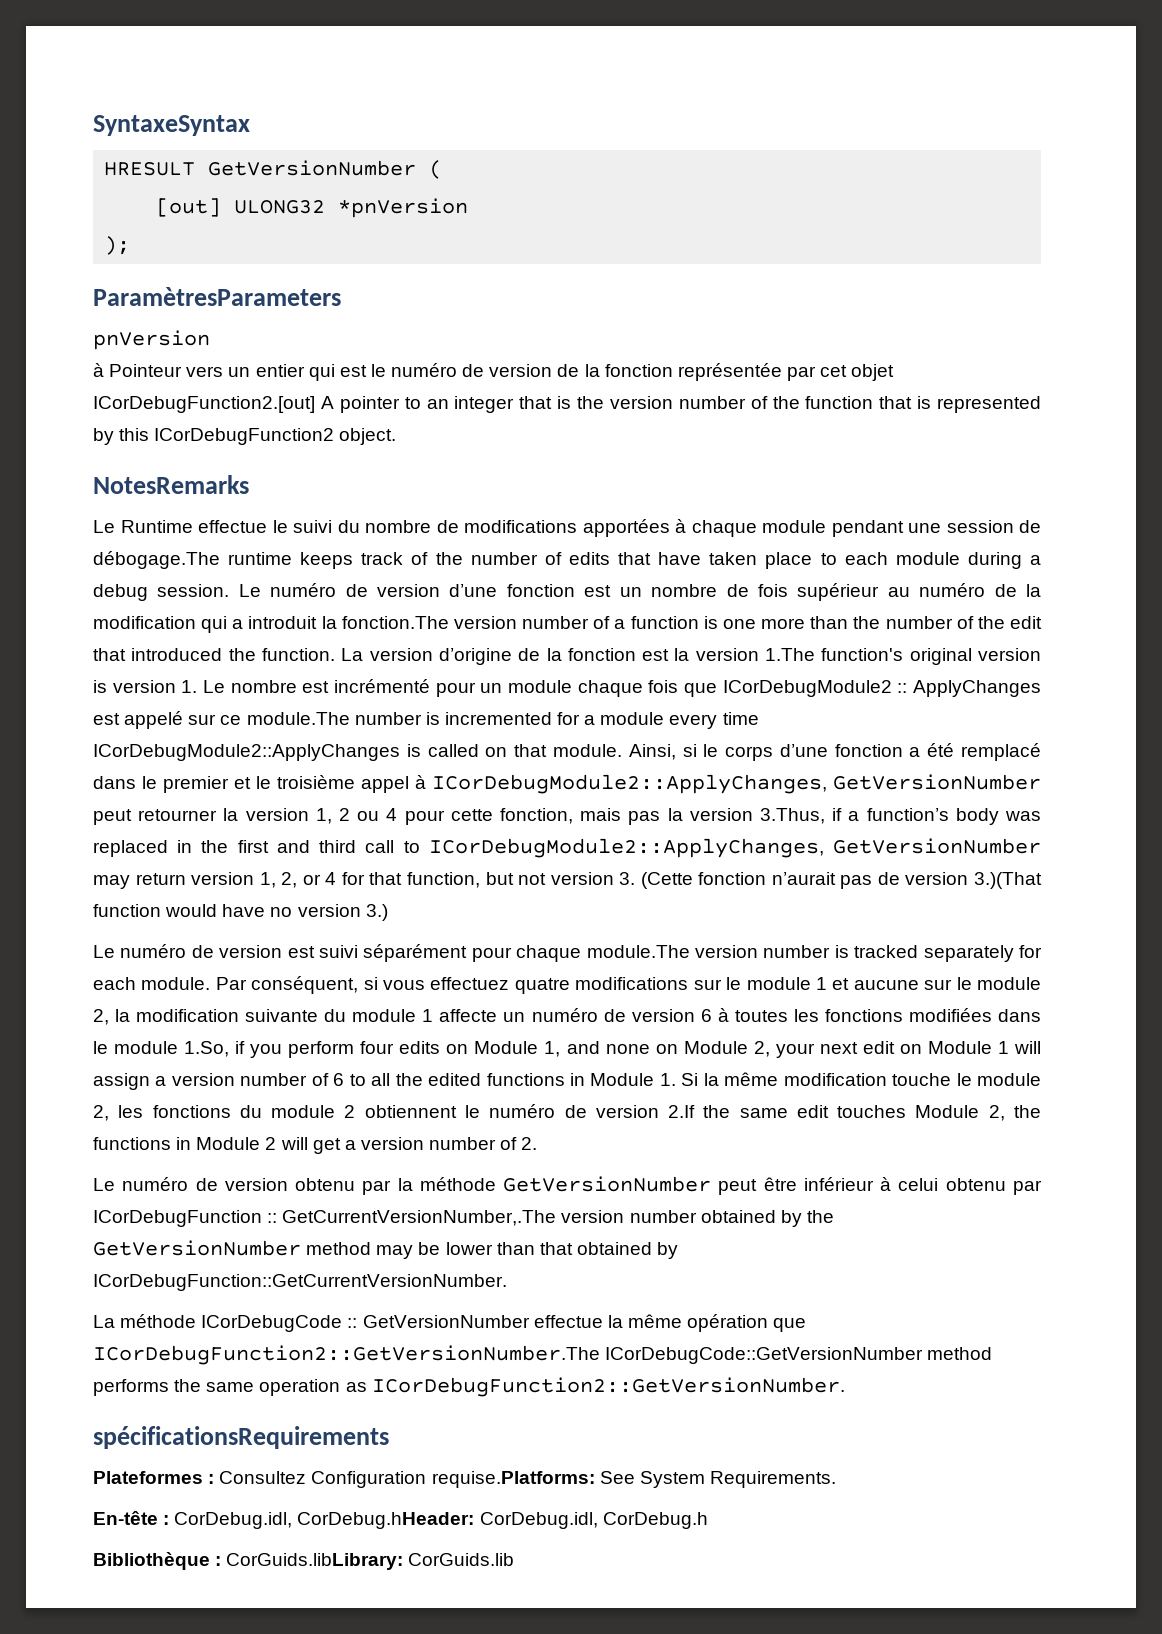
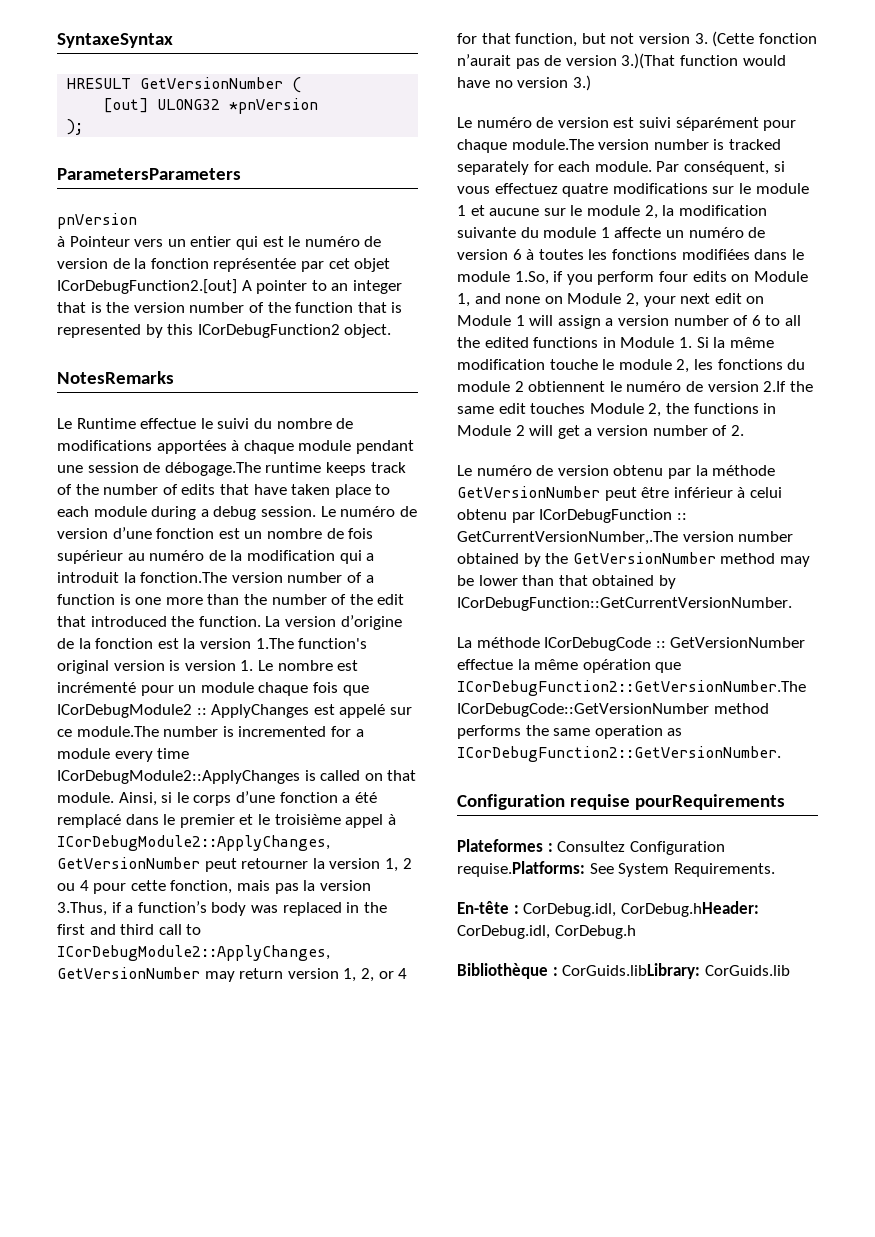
- ParamètresParameters
+ ParametersParameters
- spécificationsRequirements
+ Configuration requise pourRequirements

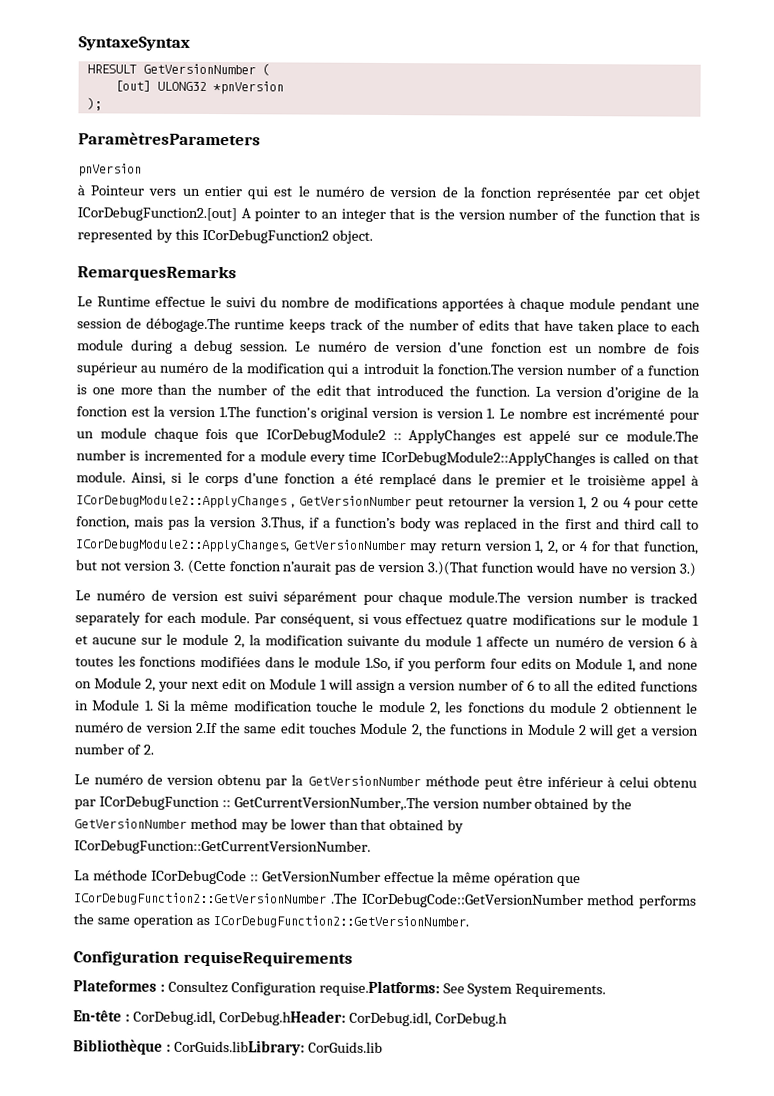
- ParametersParameters
+ ParamètresParameters
- NotesRemarks
+ RemarquesRemarks
- Ainsi, si le corps d’une fonction a été remplacé dans le premier et le troisième appel à ICorDebugModule2::ApplyChanges, GetVersionNumber peut retourner la version 1, 2 ou 4 pour cette fonction, mais pas la version 3.Thus, if a function’s body was replaced in the first and third call to ICorDebugModule2::ApplyChanges, GetVersionNumber may return version 1, 2, or 4 for that function, but not version 3. (Cette fonction n’aurait pas de version 3.)(That function would have no version 3.)
+ Ainsi, si le corps d’une fonction a été remplacé dans le premier et le troisième appel à ICorDebugModule2::ApplyChanges , GetVersionNumber peut retourner la version 1, 2 ou 4 pour cette fonction, mais pas la version 3.Thus, if a function’s body was replaced in the first and third call to ICorDebugModule2::ApplyChanges, GetVersionNumber may return version 1, 2, or 4 for that function, but not version 3. (Cette fonction n’aurait pas de version 3.)(That function would have no version 3.)
- Le numéro de version obtenu par la méthode GetVersionNumber peut être inférieur à celui obtenu par ICorDebugFunction :: GetCurrentVersionNumber,.The version number obtained by the GetVersionNumber method may be lower than that obtained by ICorDebugFunction::GetCurrentVersionNumber.
+ Le numéro de version obtenu par la GetVersionNumber méthode peut être inférieur à celui obtenu par ICorDebugFunction :: GetCurrentVersionNumber,.The version number obtained by the GetVersionNumber method may be lower than that obtained by ICorDebugFunction::GetCurrentVersionNumber.
- La méthode ICorDebugCode :: GetVersionNumber effectue la même opération que ICorDebugFunction2::GetVersionNumber.The ICorDebugCode::GetVersionNumber method performs the same operation as ICorDebugFunction2::GetVersionNumber.
+ La méthode ICorDebugCode :: GetVersionNumber effectue la même opération que ICorDebugFunction2::GetVersionNumber .The ICorDebugCode::GetVersionNumber method performs the same operation as ICorDebugFunction2::GetVersionNumber.
- Configuration requise pourRequirements
+ Configuration requiseRequirements

